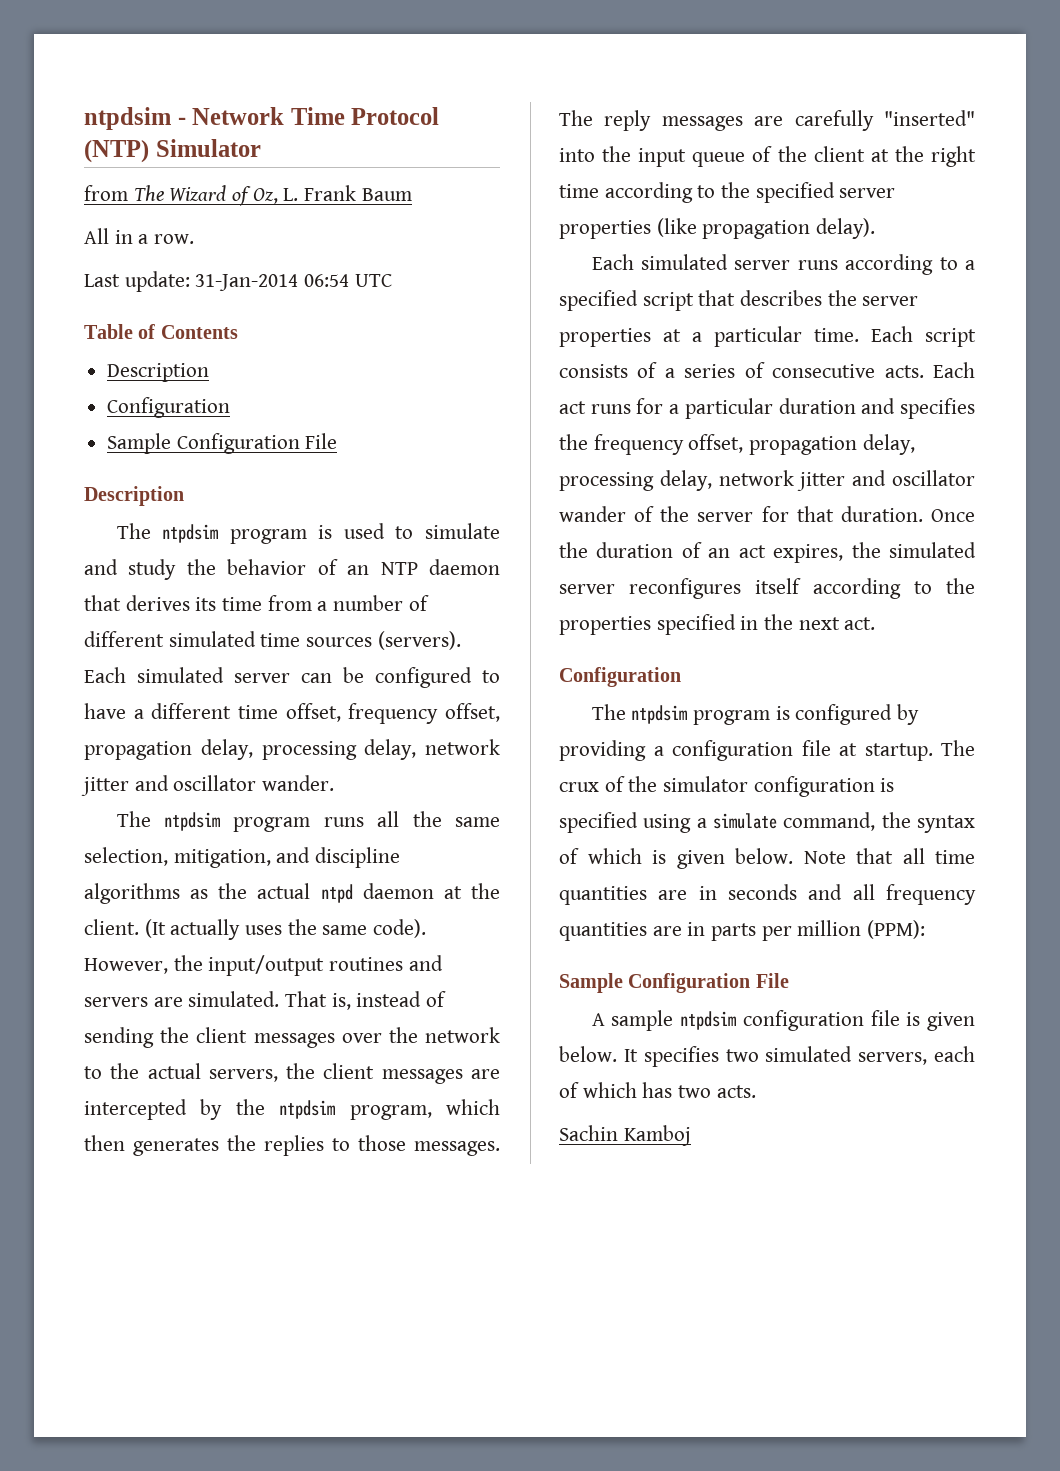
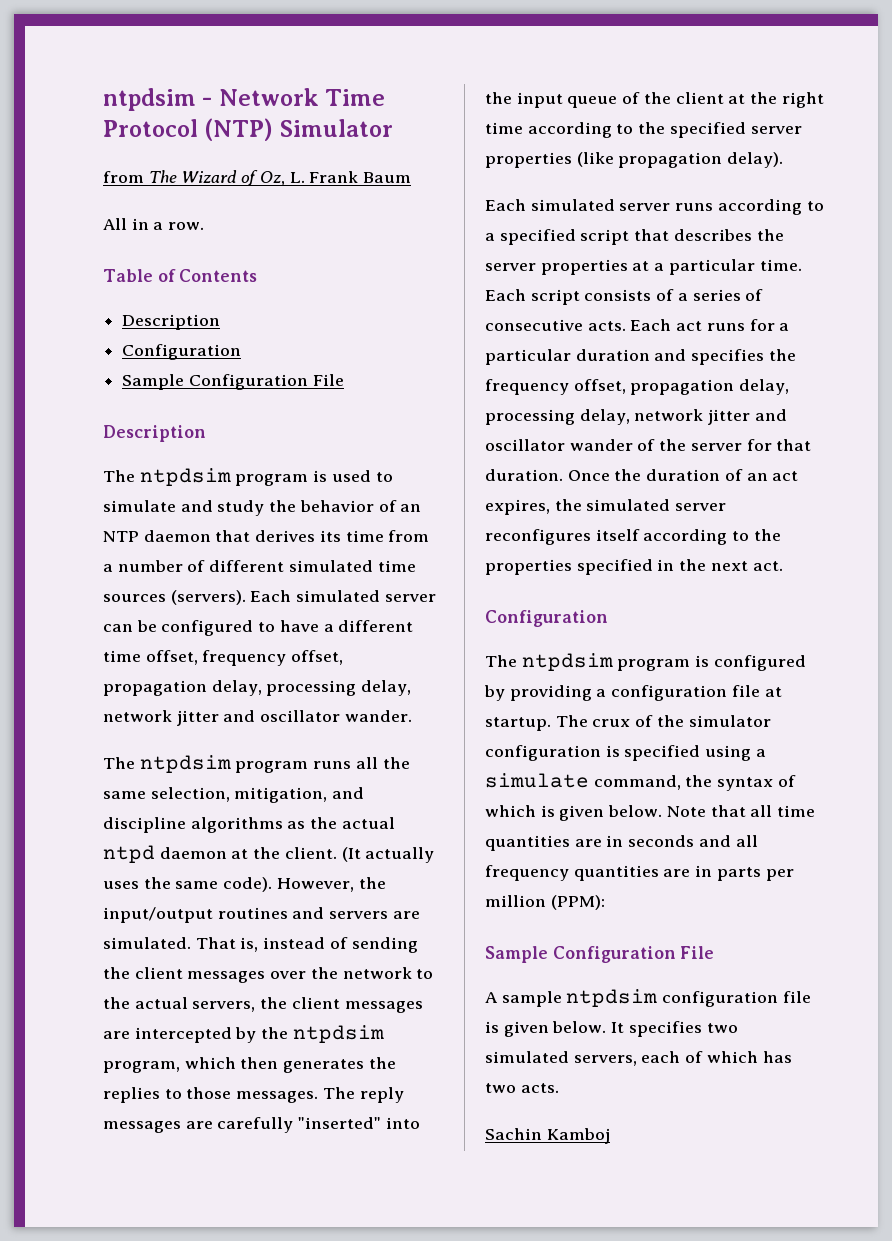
- Last update: 31-Jan-2014 06:54 UTC

